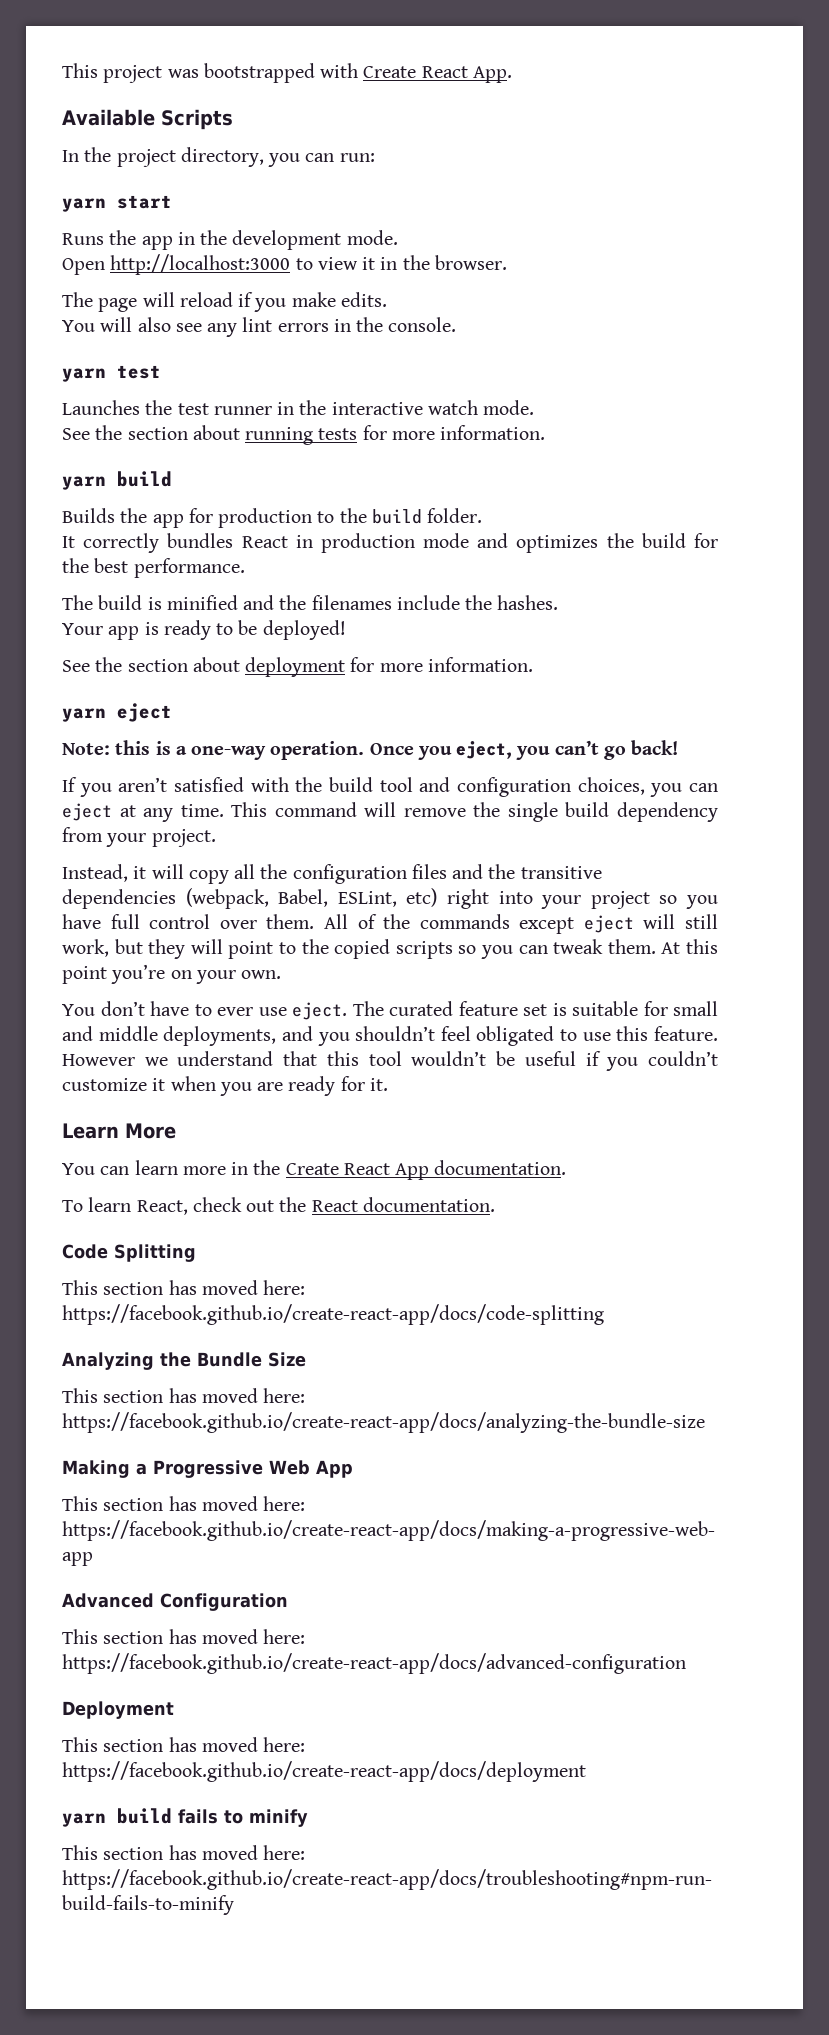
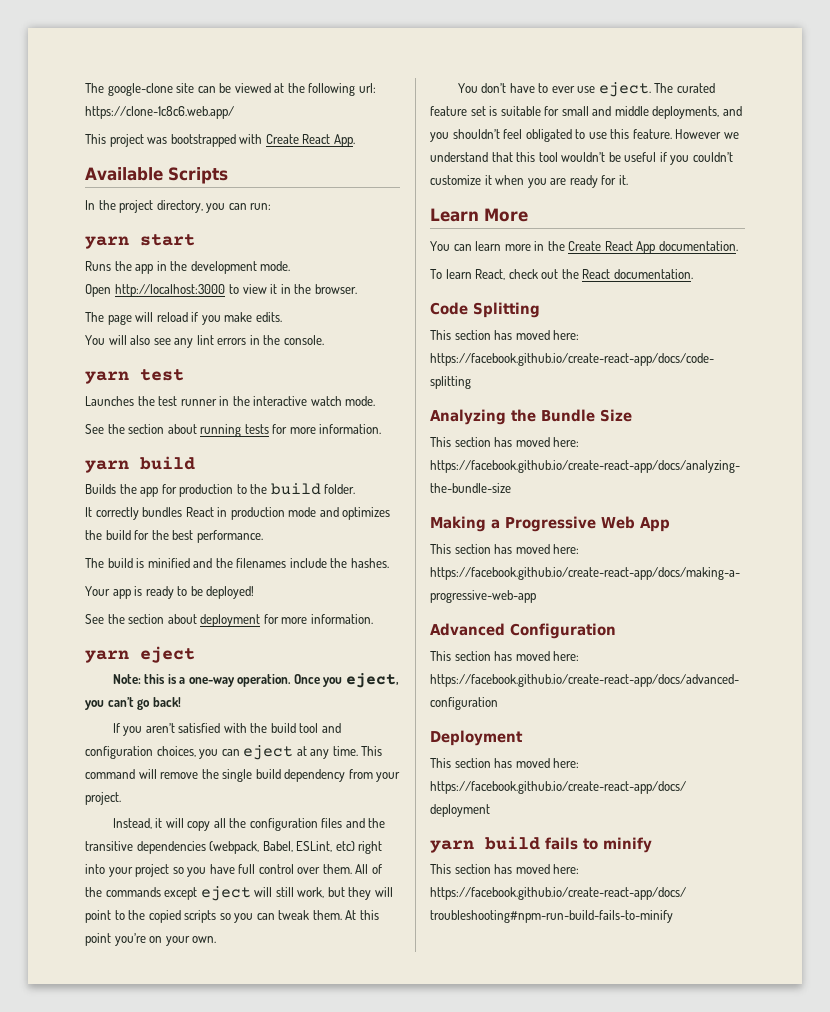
+ The google-clone site can be viewed at the following url: https://clone-1c8c6.web.app/

